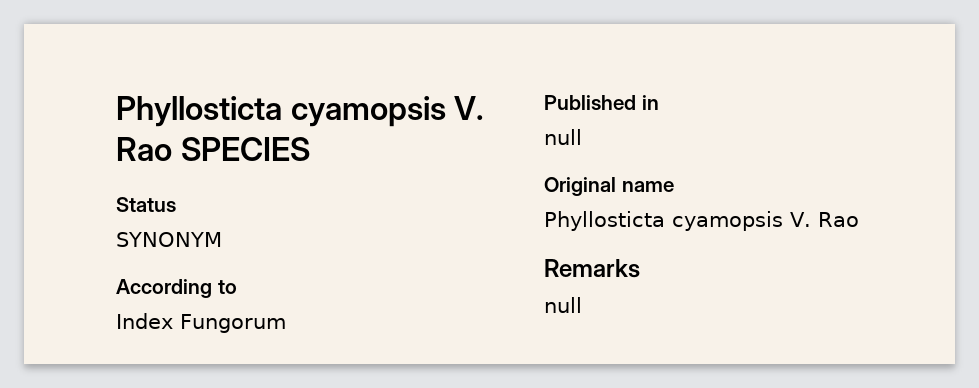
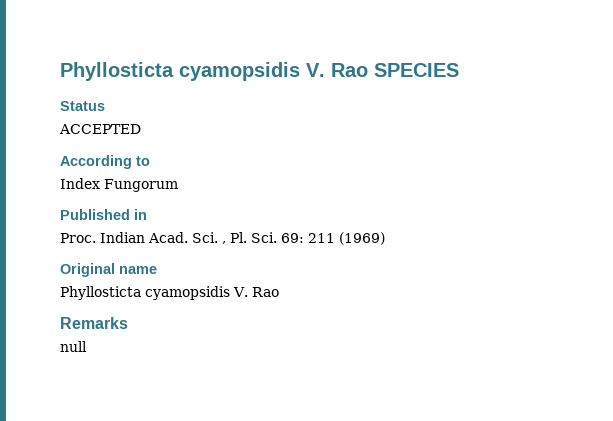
- Phyllosticta cyamopsis V. Rao SPECIES
+ Phyllosticta cyamopsidis V. Rao SPECIES
- SYNONYM
+ ACCEPTED
  Published in
- null
+ Proc. Indian Acad. Sci. , Pl. Sci. 69: 211 (1969)
  Original name
- Phyllosticta cyamopsis V. Rao
+ Phyllosticta cyamopsidis V. Rao

